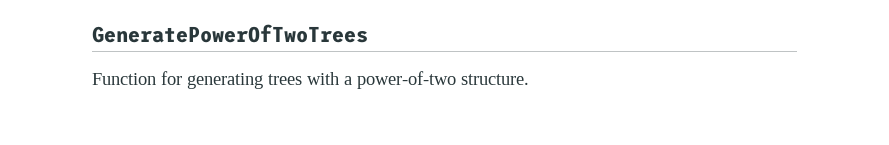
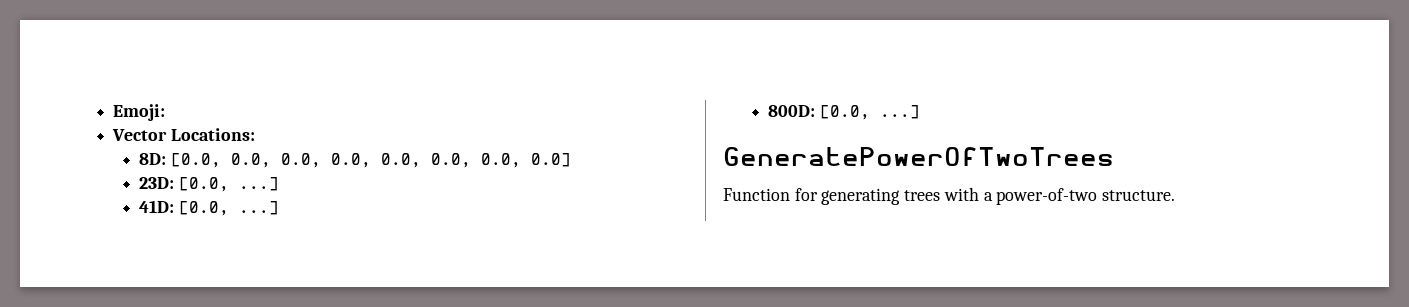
+ Emoji:
+ Vector Locations:
+ 8D: [0.0, 0.0, 0.0, 0.0, 0.0, 0.0, 0.0, 0.0]
+ 23D: [0.0, ...]
+ 41D: [0.0, ...]
+ 800D: [0.0, ...]

